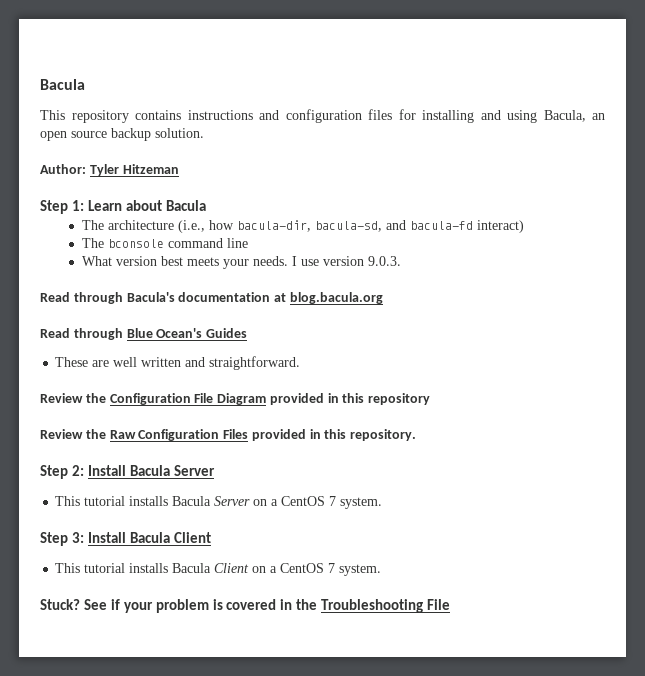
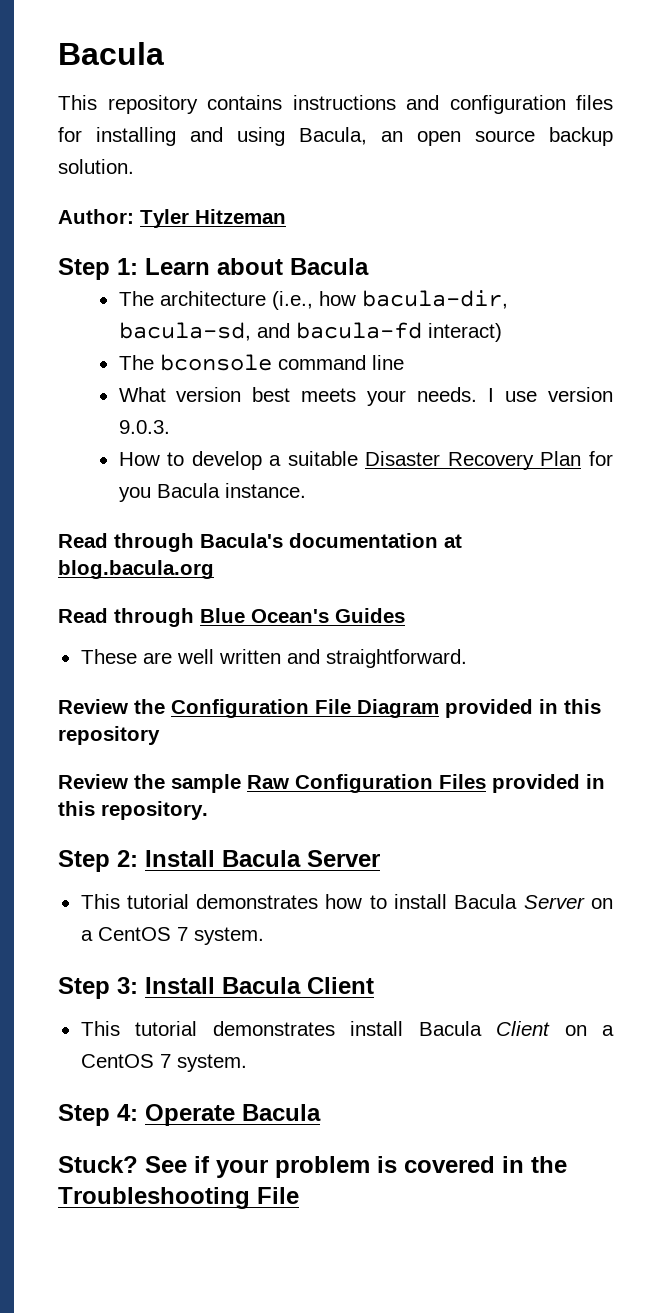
+ How to develop a suitable Disaster Recovery Plan for you Bacula instance.
- Review the Raw Configuration Files provided in this repository.
+ Review the sample Raw Configuration Files provided in this repository.
- This tutorial installs Bacula Server on a CentOS 7 system.
+ This tutorial demonstrates how to install Bacula Server on a CentOS 7 system.
- This tutorial installs Bacula Client on a CentOS 7 system.
+ This tutorial demonstrates install Bacula Client on a CentOS 7 system.
+ Step 4: Operate Bacula

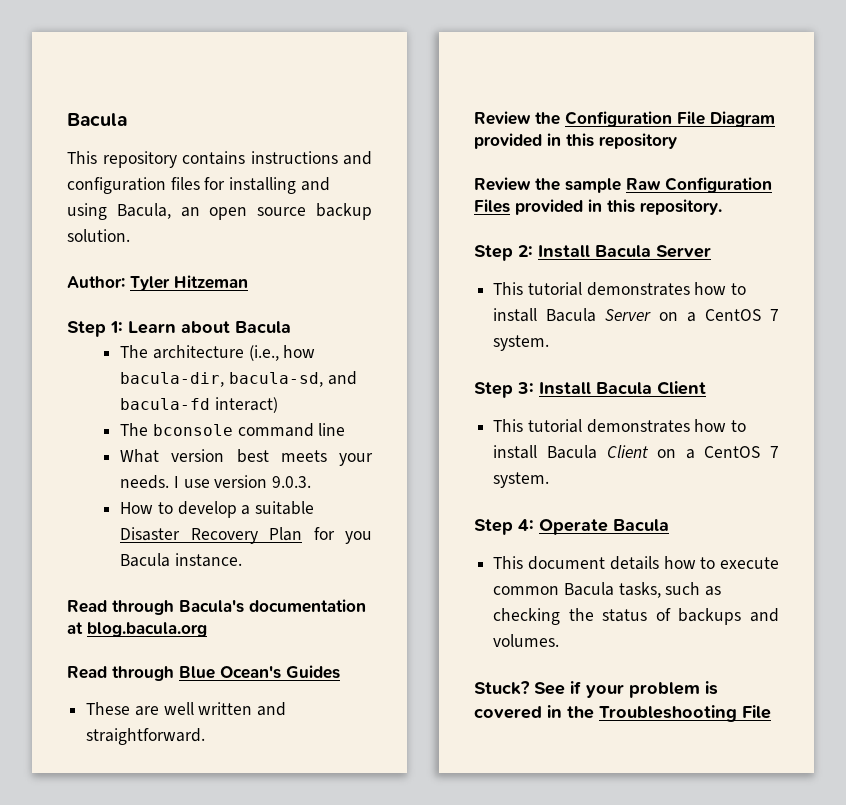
- This tutorial demonstrates install Bacula Client on a CentOS 7 system.
+ This tutorial demonstrates how to install Bacula Client on a CentOS 7 system.
+ This document details how to execute common Bacula tasks, such as checking the status of backups and volumes.

